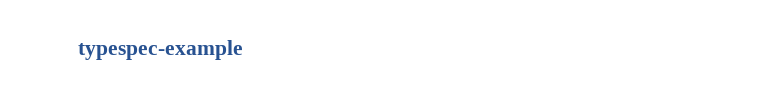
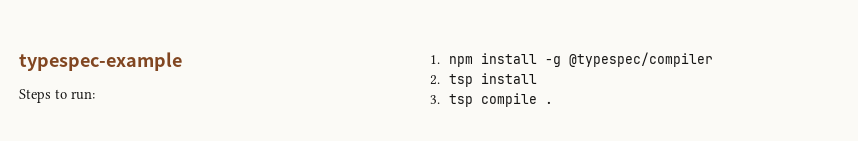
+ Steps to run:
+ 1. npm install -g @typespec/compiler
+ 2. tsp install
+ 3. tsp compile .

